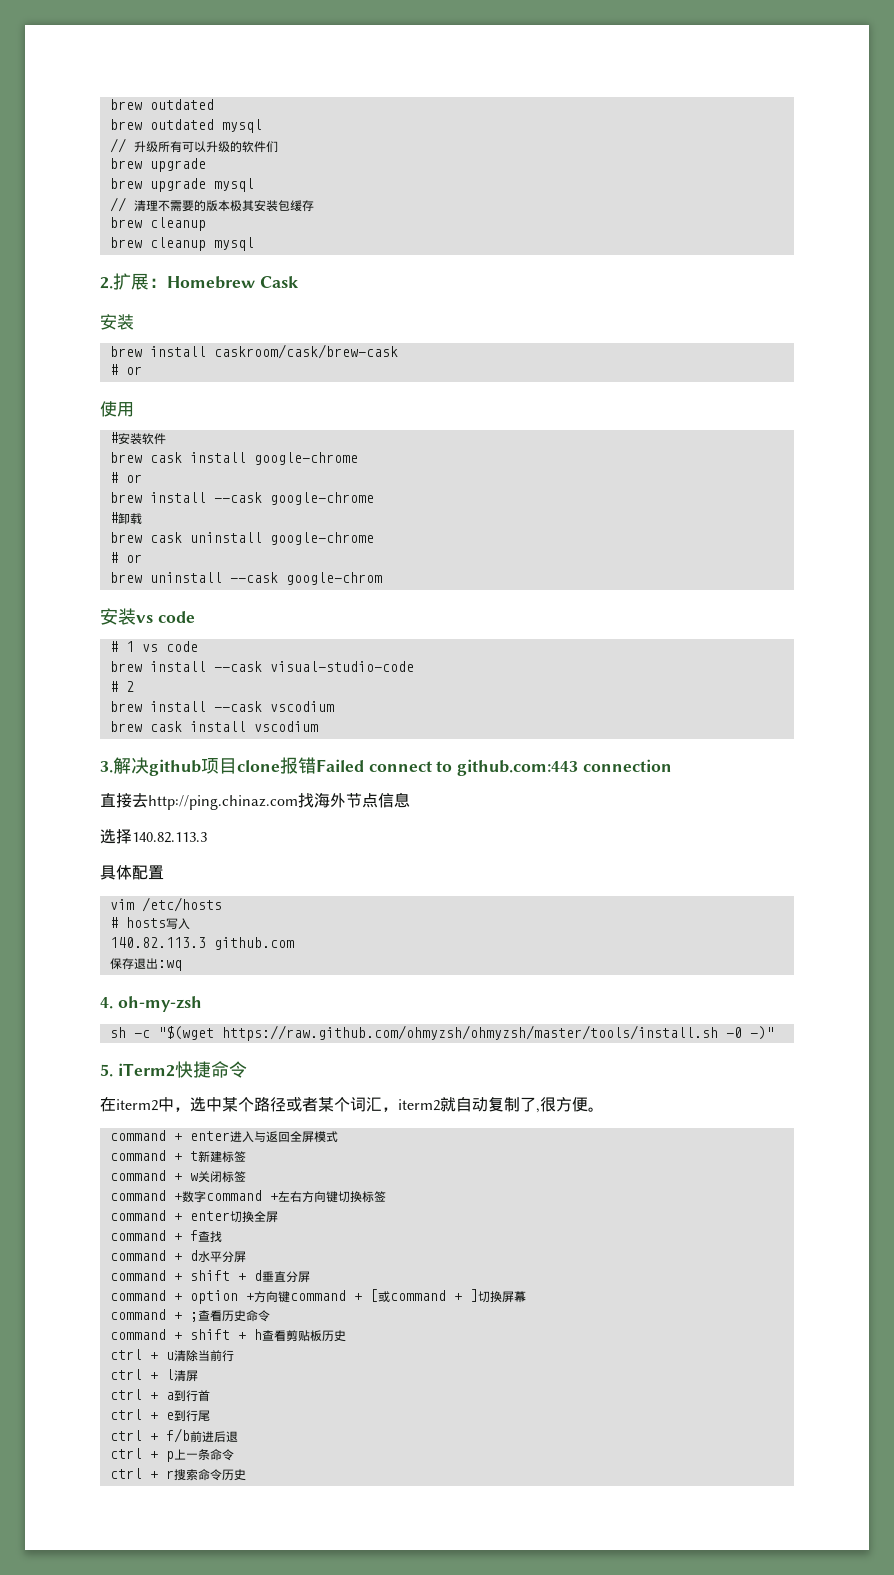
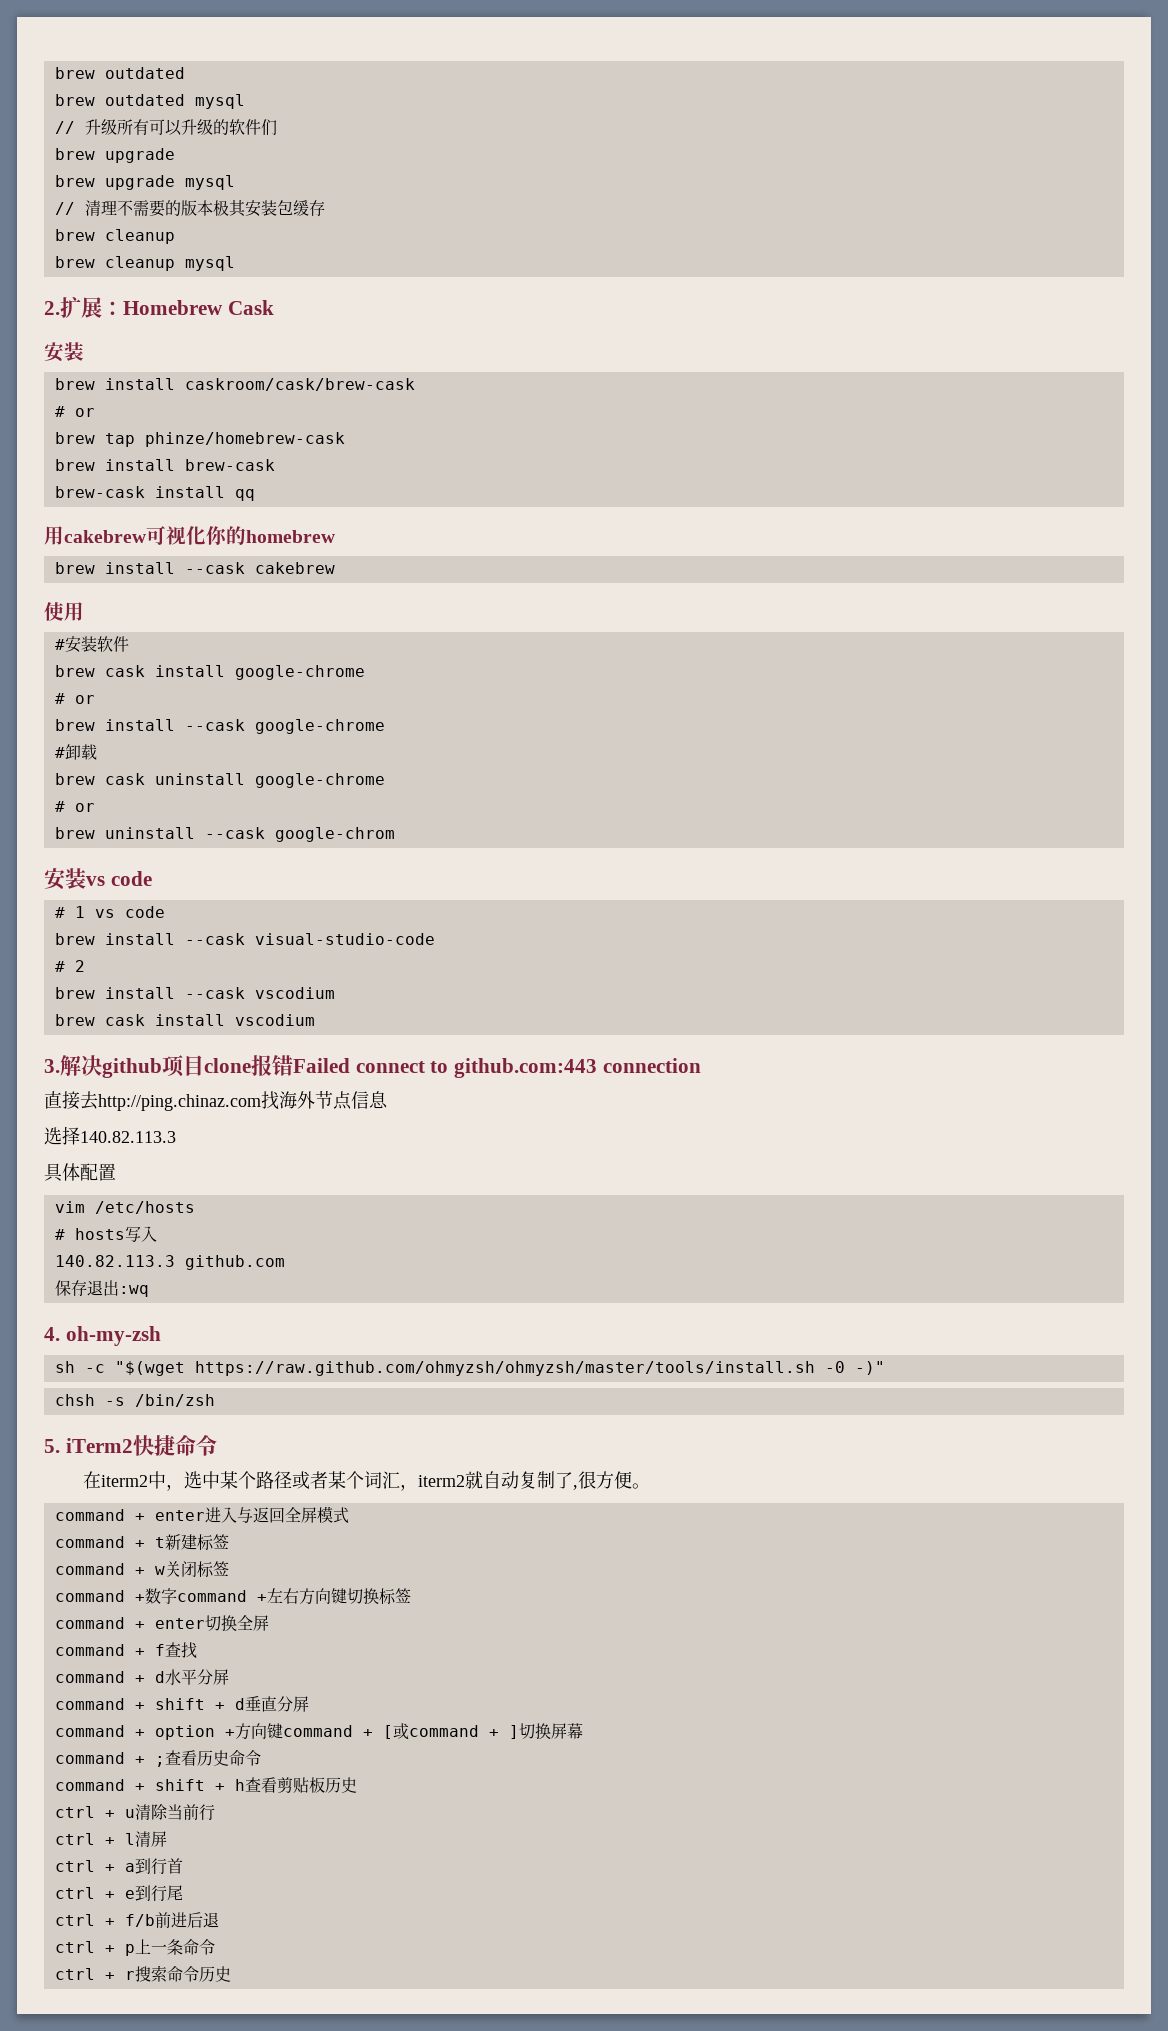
+ brew tap phinze/homebrew-cask
+ brew install brew-cask
+ brew-cask install qq
+ 用cakebrew可视化你的homebrew
+ brew install --cask cakebrew
+ chsh -s /bin/zsh

